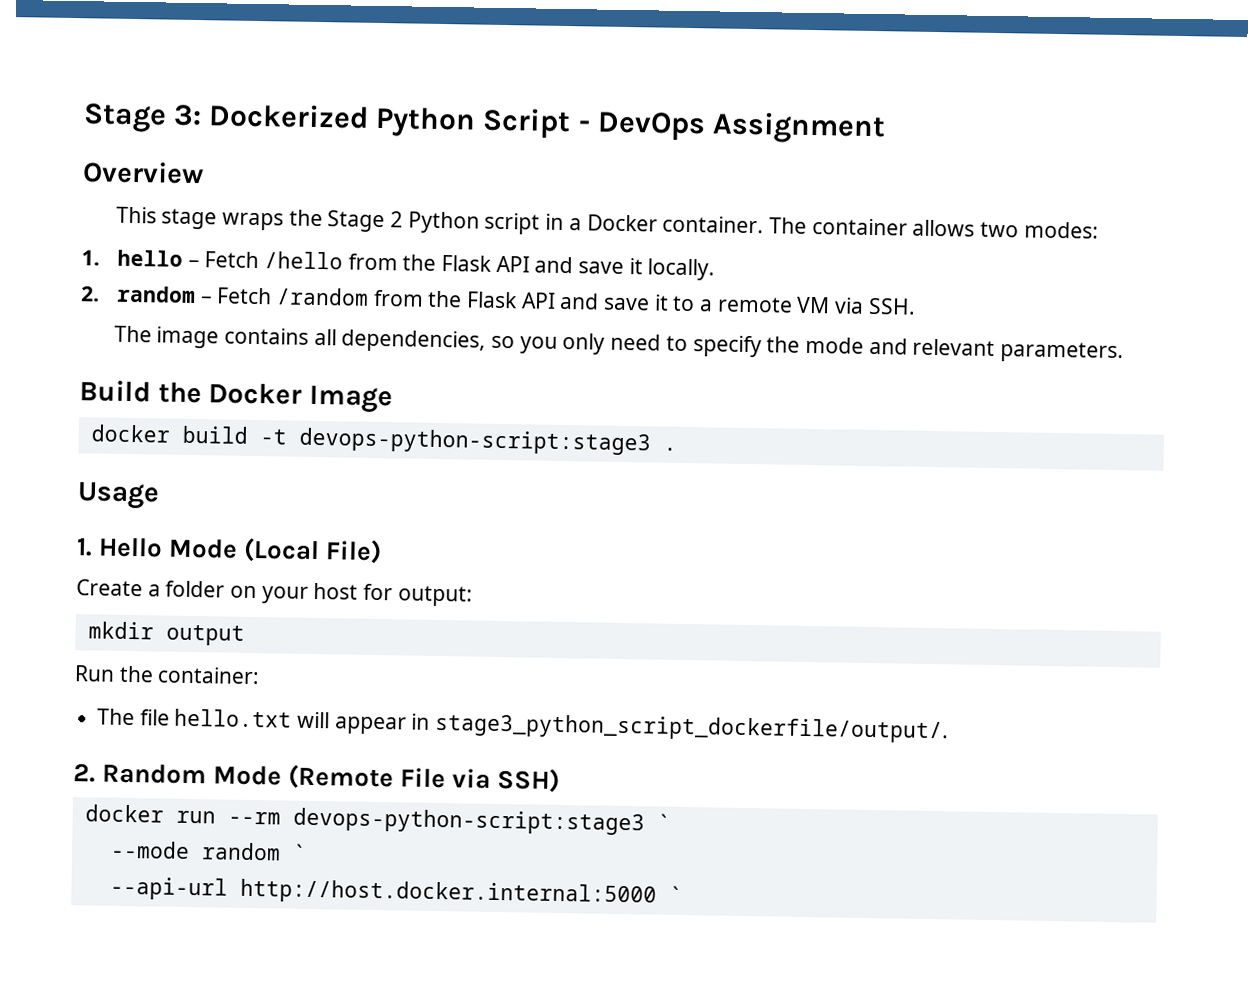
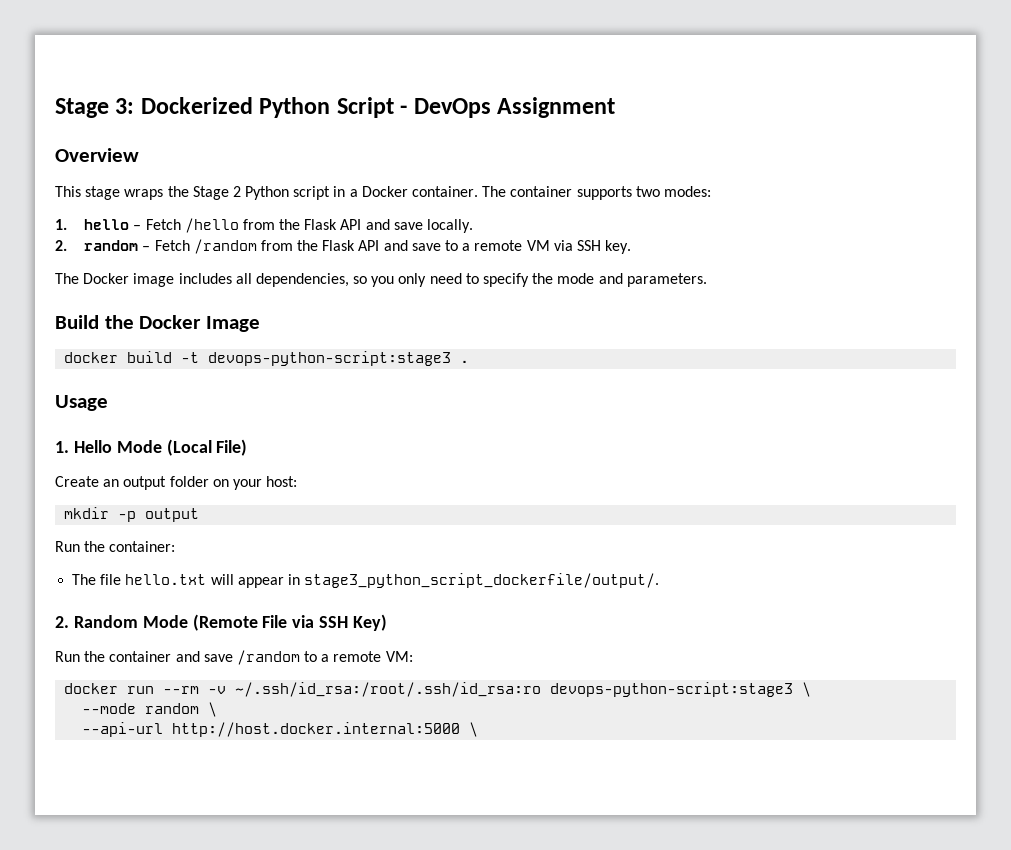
- The container allows two modes:
+ The container supports two modes:
- 1. hello – Fetch /hello from the Flask API and save it locally.
+ 1. hello – Fetch /hello from the Flask API and save locally.
- 2. random – Fetch /random from the Flask API and save it to a remote VM via SSH.
- The image contains all dependencies, so you only need to specify the mode and relevant parameters.
+ 2. random – Fetch /random from the Flask API and save to a remote VM via SSH key.
+ The Docker image includes all dependencies, so you only need to specify the mode and parameters.
- Create a folder on your host for output:
+ Create an output folder on your host:
- mkdir output
+ mkdir -p output
- 2. Random Mode (Remote File via SSH)
+ 2. Random Mode (Remote File via SSH Key)
+ Run the container and save /random to a remote VM:
- docker run --rm devops-python-script:stage3 `
+ docker run --rm -v ~/.ssh/id_rsa:/root/.ssh/id_rsa:ro devops-python-script:stage3 \
- --mode random `
+ --mode random \
- --api-url http://host.docker.internal:5000 `
+ --api-url http://host.docker.internal:5000 \

